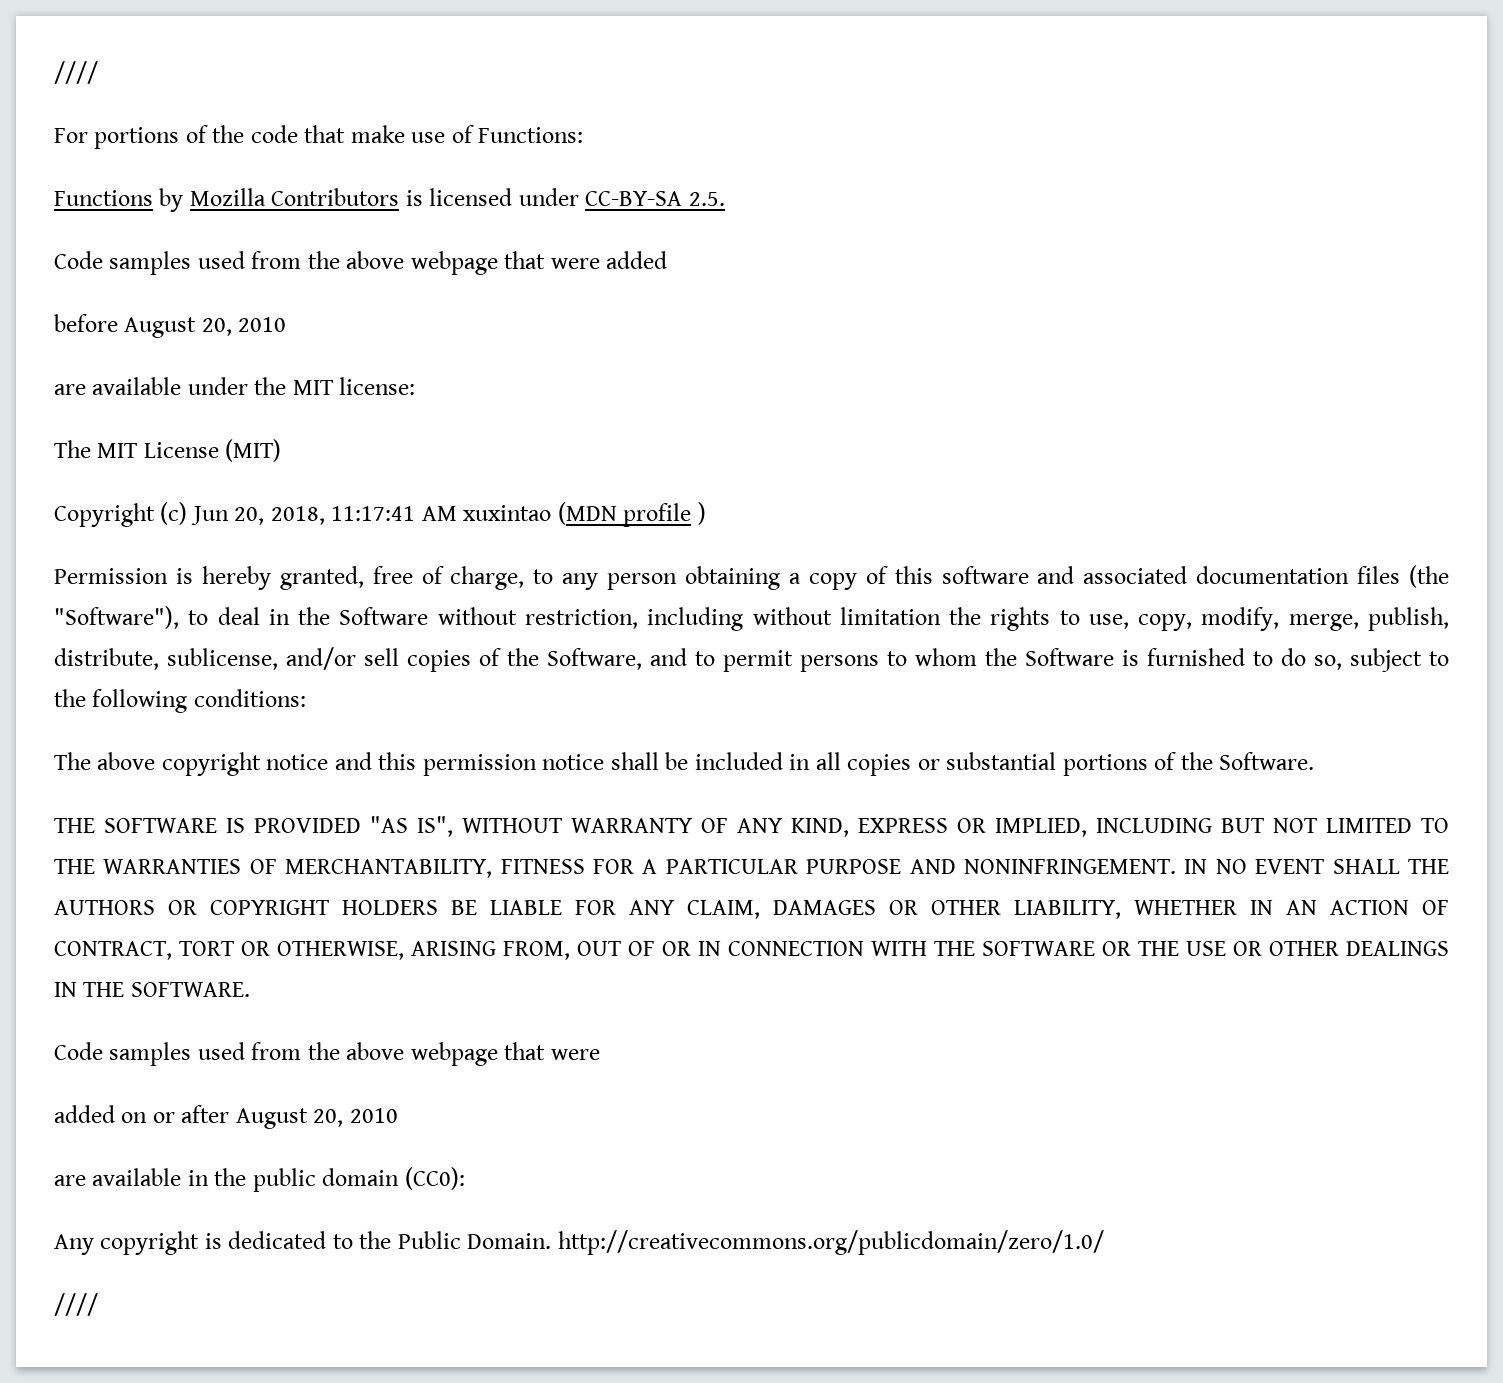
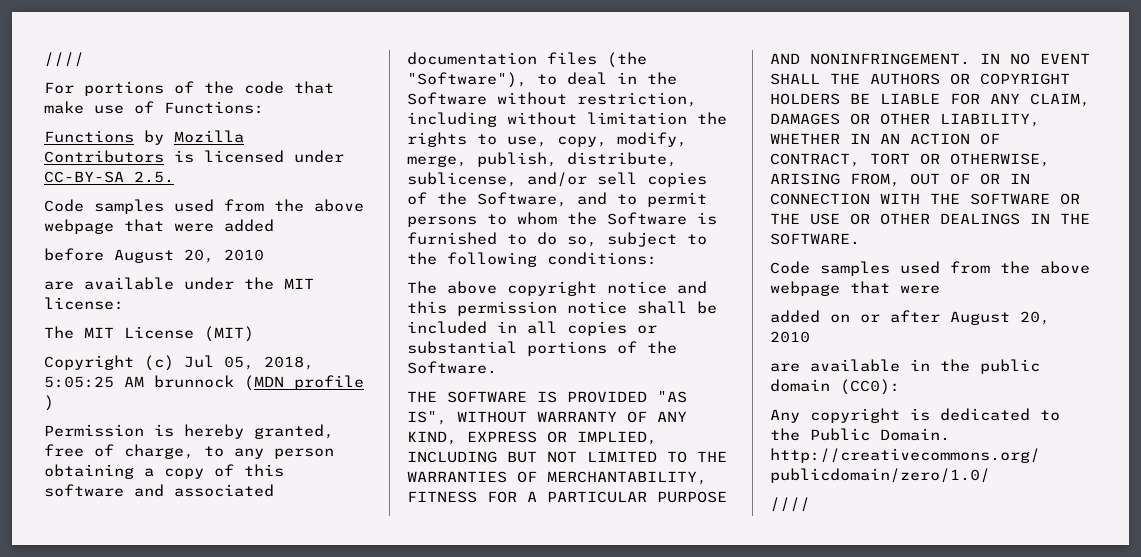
- Copyright (c) Jun 20, 2018, 11:17:41 AM xuxintao (MDN profile )
+ Copyright (c) Jul 05, 2018, 5:05:25 AM brunnock (MDN profile )

